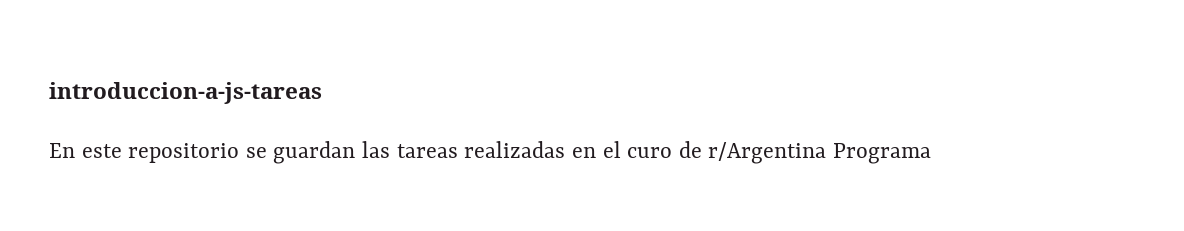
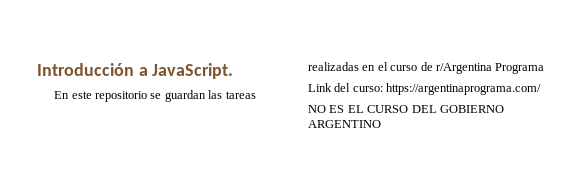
- introduccion-a-js-tareas
+ Introducción a JavaScript.
- En este repositorio se guardan las tareas realizadas en el curo de r/Argentina Programa
+ En este repositorio se guardan las tareas realizadas en el curso de r/Argentina Programa
+ Link del curso: https://argentinaprograma.com/
+ NO ES EL CURSO DEL GOBIERNO ARGENTINO

